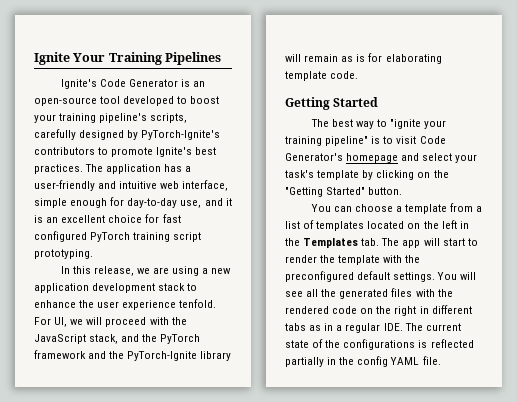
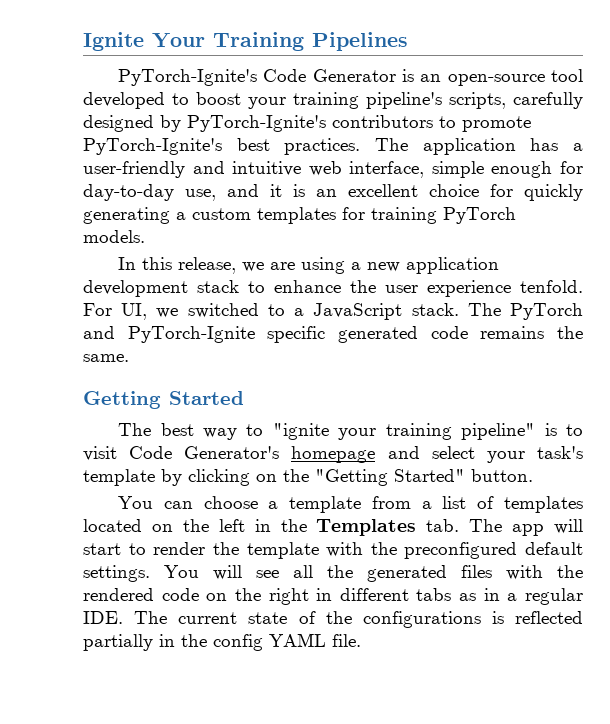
- Ignite's Code Generator is an open-source tool developed to boost your training pipeline's scripts, carefully designed by PyTorch-Ignite's contributors to promote Ignite's best practices.
+ PyTorch-Ignite's Code Generator is an open-source tool developed to boost your training pipeline's scripts, carefully designed by PyTorch-Ignite's contributors to promote PyTorch-Ignite's best practices.
- The application has a user-friendly and intuitive web interface, simple enough for day-to-day use, and it is an excellent choice for fast configured PyTorch training script prototyping.
+ The application has a user-friendly and intuitive web interface, simple enough for day-to-day use, and it is an excellent choice for quickly generating a custom templates for training PyTorch models.
- For UI, we will proceed with the JavaScript stack, and the PyTorch framework and the PyTorch-Ignite library will remain as is for elaborating template code.
+ For UI, we switched to a JavaScript stack. The PyTorch and PyTorch-Ignite specific generated code remains the same.

